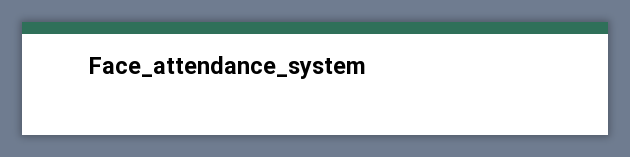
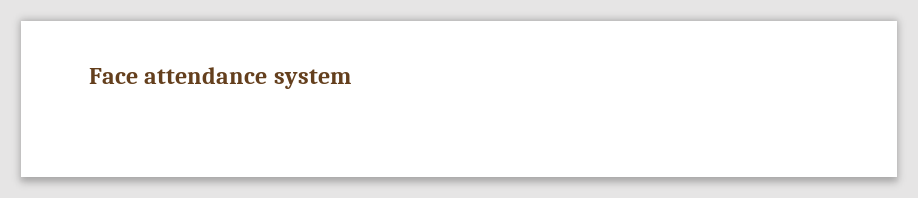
- Face_attendance_system
+ Face attendance system

